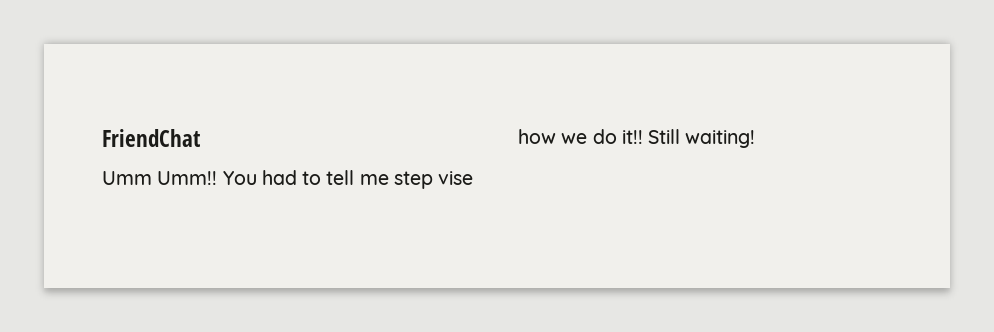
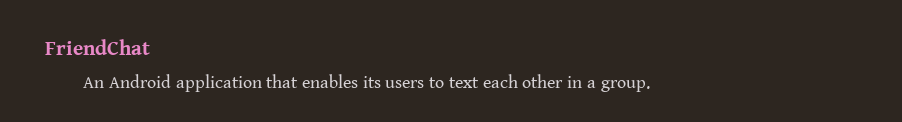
- Umm Umm!! You had to tell me step vise how we do it!! Still waiting!
+ An Android application that enables its users to text each other in a group.

